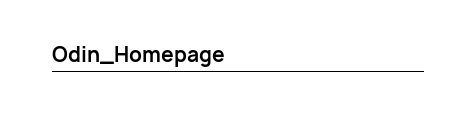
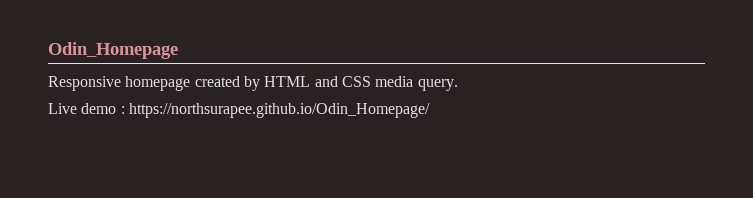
+ Responsive homepage created by HTML and CSS media query.
+ Live demo : https://northsurapee.github.io/Odin_Homepage/

